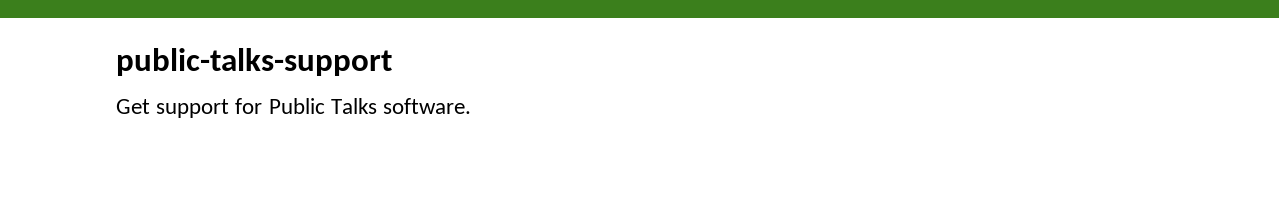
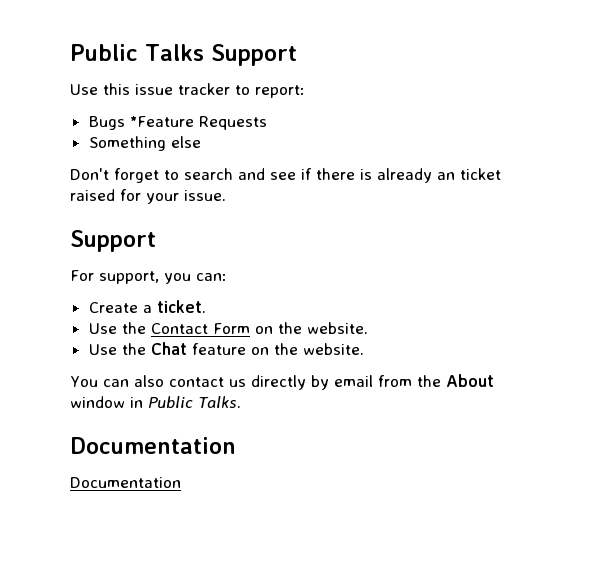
- public-talks-support
- Get support for Public Talks software.
+ Public Talks Support
+ Use this issue tracker to report:
+ Bugs *Feature Requests
+ Something else
+ Don't forget to search and see if there is already an ticket raised for your issue.
+ Support
+ For support, you can:
+ Create a ticket.
+ Use the Contact Form on the website.
+ Use the Chat feature on the website.
+ You can also contact us directly by email from the About window in Public Talks.
+ Documentation
+ Documentation

